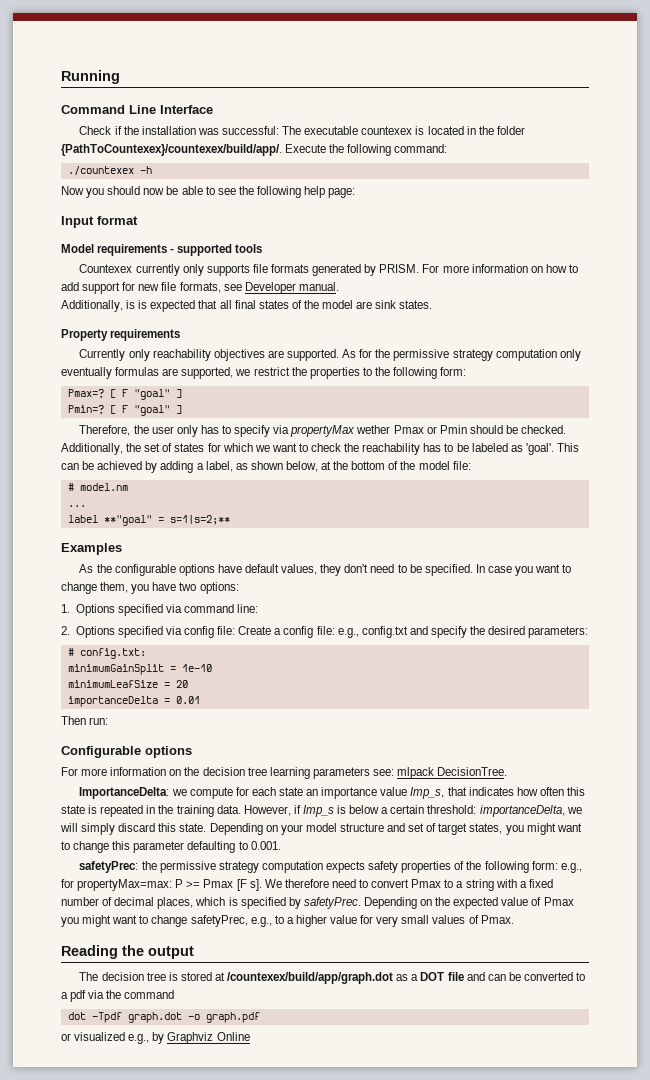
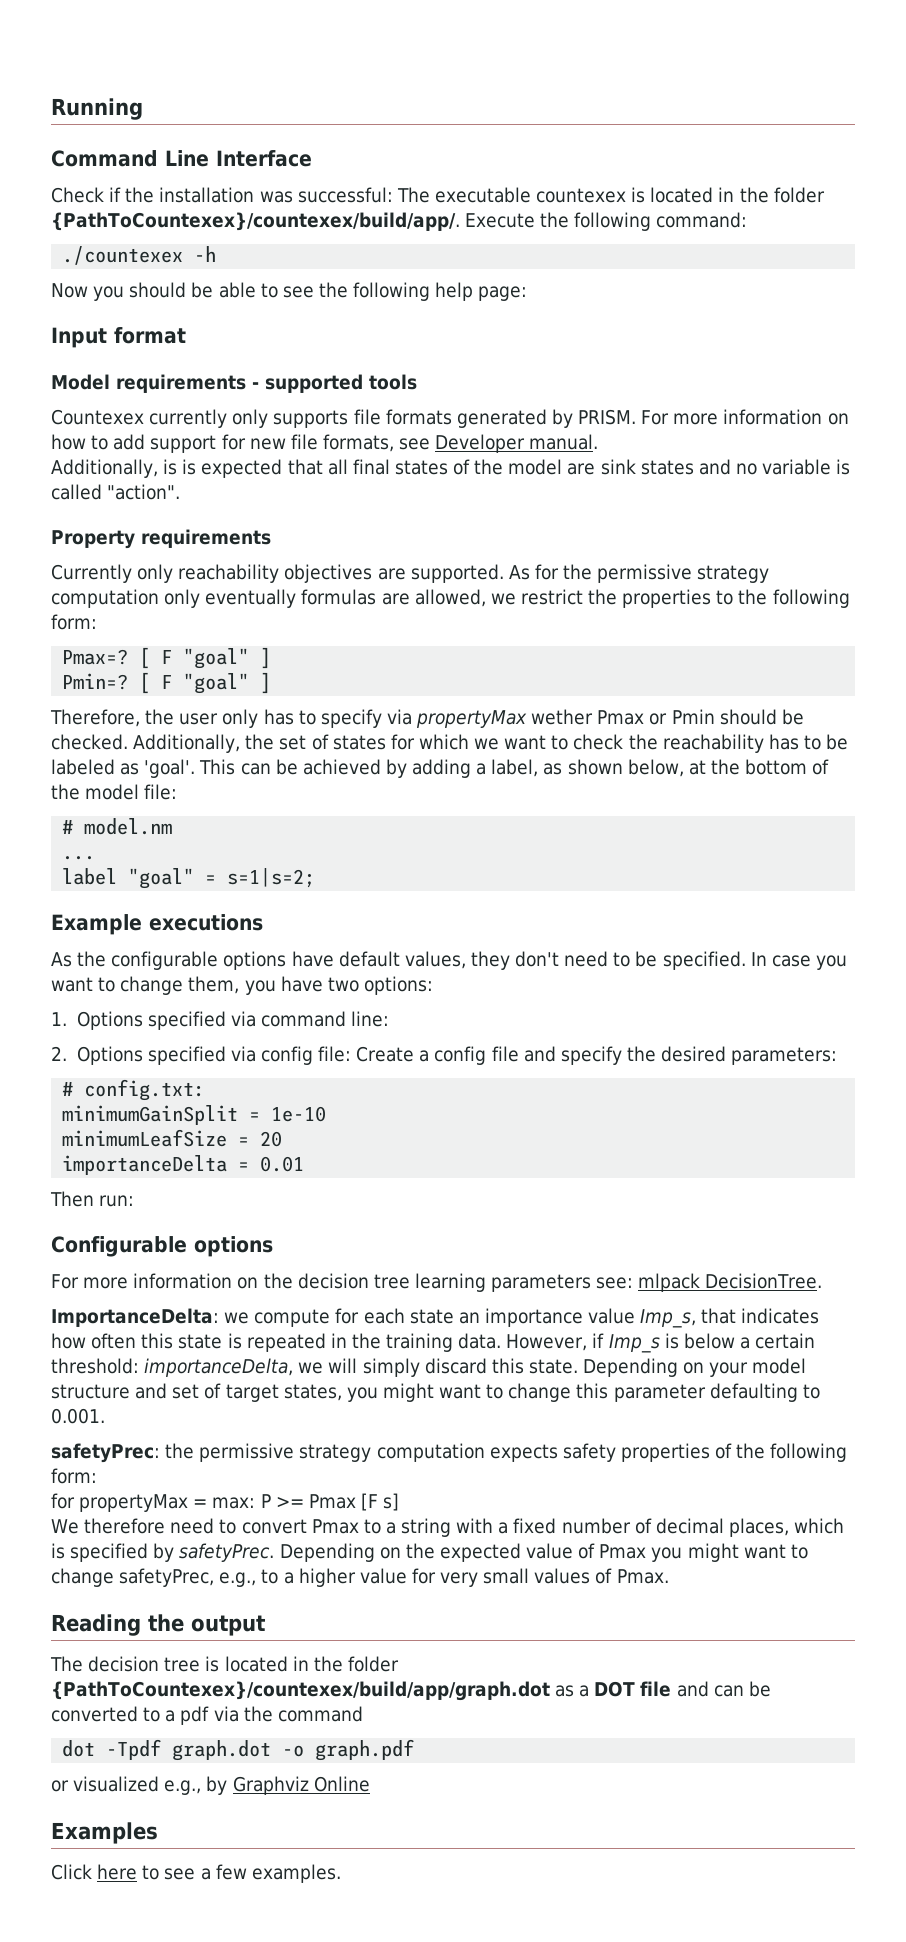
- Now you should now be able to see the following help page:
+ Now you should be able to see the following help page:
- Additionally, is is expected that all final states of the model are sink states.
+ Additionally, is is expected that all final states of the model are sink states and no variable is called "action".
- As for the permissive strategy computation only eventually formulas are supported, we restrict the properties to the following form:
+ As for the permissive strategy computation only eventually formulas are allowed, we restrict the properties to the following form:
- label **"goal" = s=1|s=2;**
- Examples
+ label "goal" = s=1|s=2;
+ Example executions
- 2. Options specified via config file: Create a config file: e.g., config.txt and specify the desired parameters:
+ 2. Options specified via config file: Create a config file and specify the desired parameters:
- safetyPrec: the permissive strategy computation expects safety properties of the following form: e.g., for propertyMax=max: P >= Pmax [F s]. We therefore need to convert Pmax to a string with a fixed number of decimal places, which is specified by safetyPrec.
+ safetyPrec: the permissive strategy computation expects safety properties of the following form:
+ for propertyMax = max: P >= Pmax [F s]
+ We therefore need to convert Pmax to a string with a fixed number of decimal places, which is specified by safetyPrec.
- The decision tree is stored at /countexex/build/app/graph.dot as a DOT file and can be converted to a pdf via the command
+ The decision tree is located in the folder {PathToCountexex}/countexex/build/app/graph.dot as a DOT file and can be converted to a pdf via the command
+ Examples
+ Click here to see a few examples.

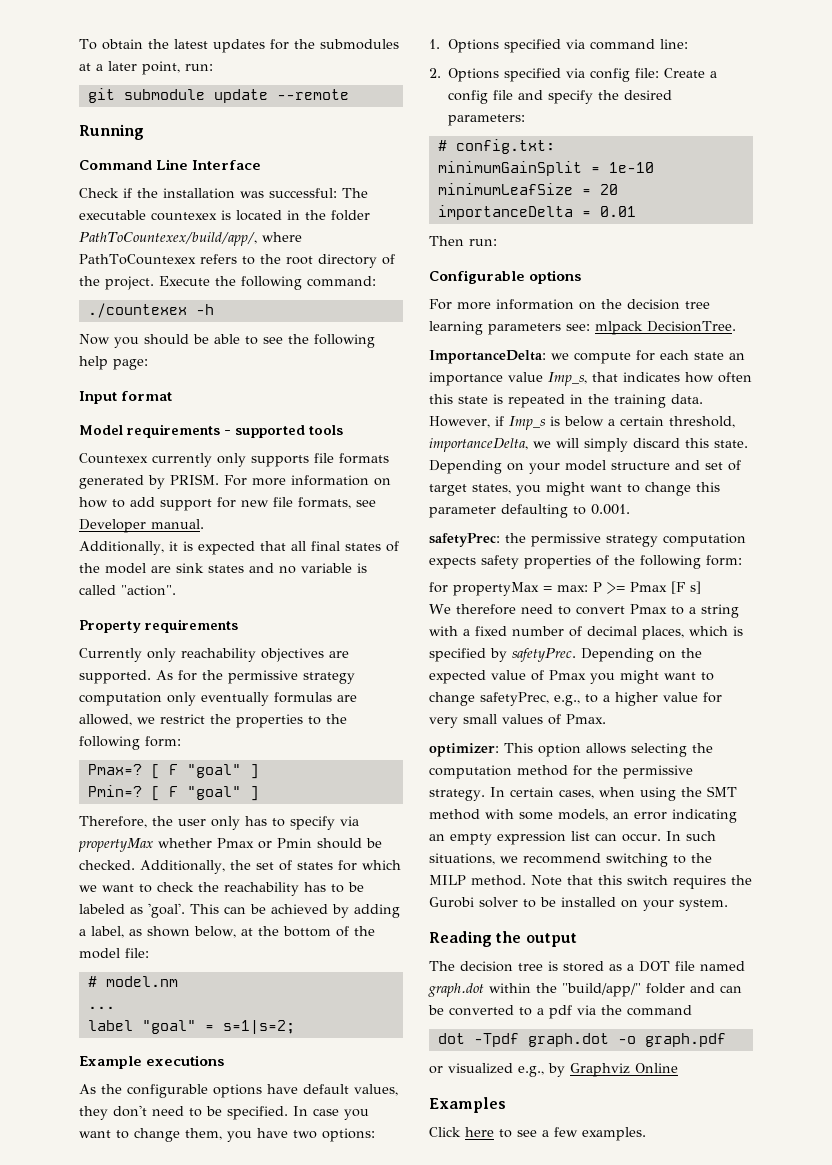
+ To obtain the latest updates for the submodules at a later point, run:
+ git submodule update --remote
- Check if the installation was successful: The executable countexex is located in the folder {PathToCountexex}/countexex/build/app/.
+ Check if the installation was successful: The executable countexex is located in the folder PathToCountexex/build/app/, where PathToCountexex refers to the root directory of the project.
- Additionally, is is expected that all final states of the model are sink states and no variable is called "action".
+ Additionally, it is expected that all final states of the model are sink states and no variable is called "action".
- Therefore, the user only has to specify via propertyMax wether Pmax or Pmin should be checked.
+ Therefore, the user only has to specify via propertyMax whether Pmax or Pmin should be checked.
- However, if Imp_s is below a certain threshold: importanceDelta, we will simply discard this state.
+ However, if Imp_s is below a certain threshold, importanceDelta, we will simply discard this state.
+ optimizer: This option allows selecting the computation method for the permissive strategy. In certain cases, when using the SMT method with some models, an error indicating an empty expression list can occur. In such situations, we recommend switching to the MILP method. Note that this switch requires the Gurobi solver to be installed on your system.
- The decision tree is located in the folder {PathToCountexex}/countexex/build/app/graph.dot as a DOT file and can be converted to a pdf via the command
+ The decision tree is stored as a DOT file named graph.dot within the "build/app/" folder and can be converted to a pdf via the command

